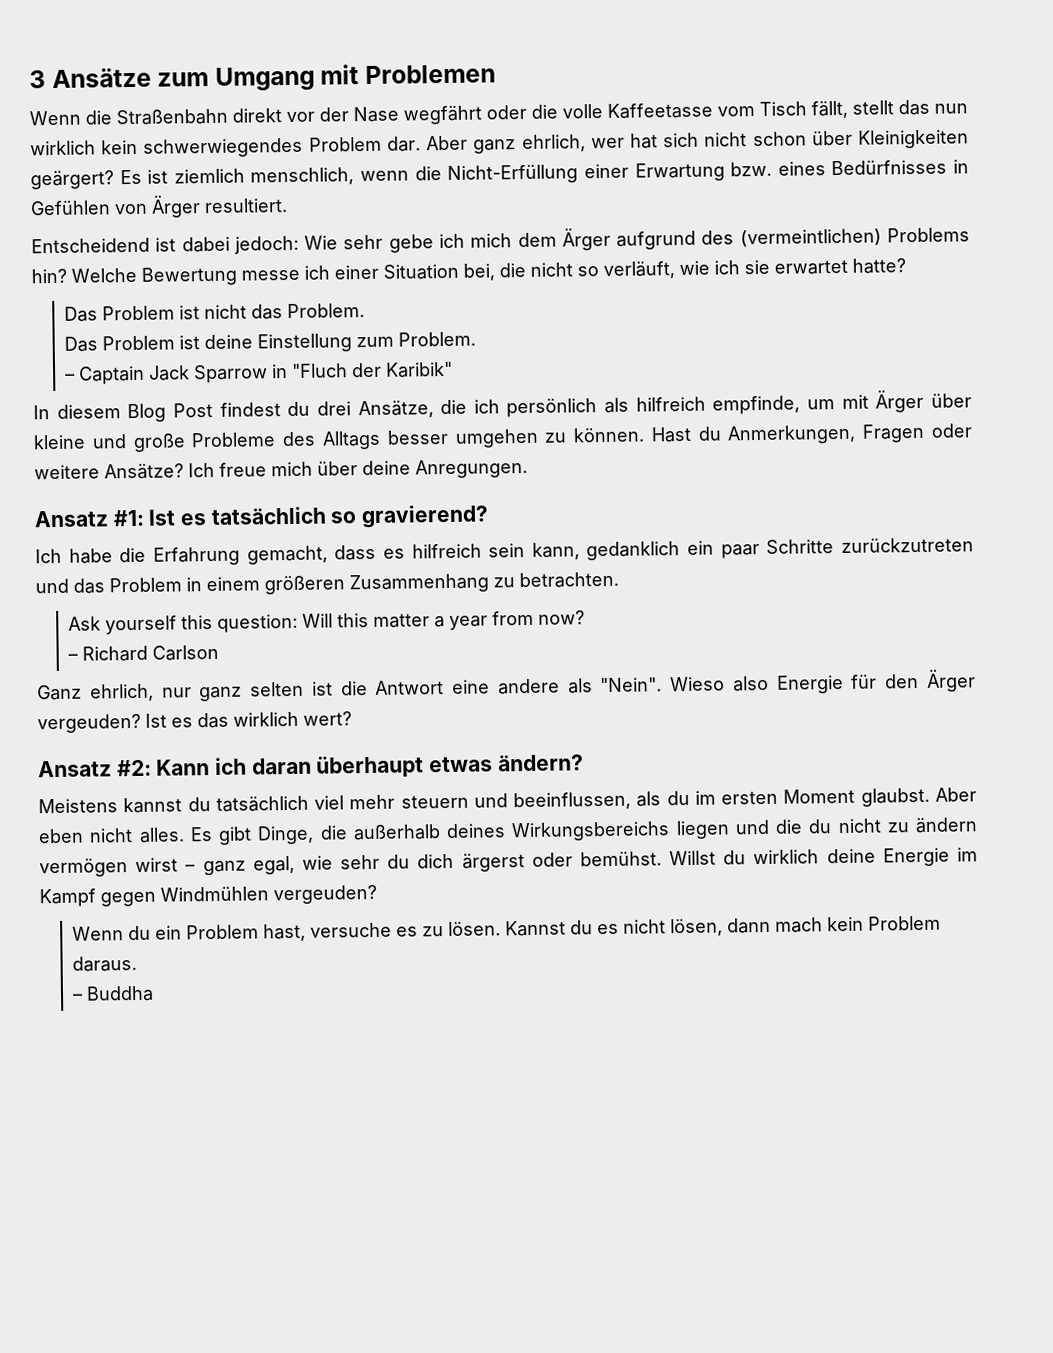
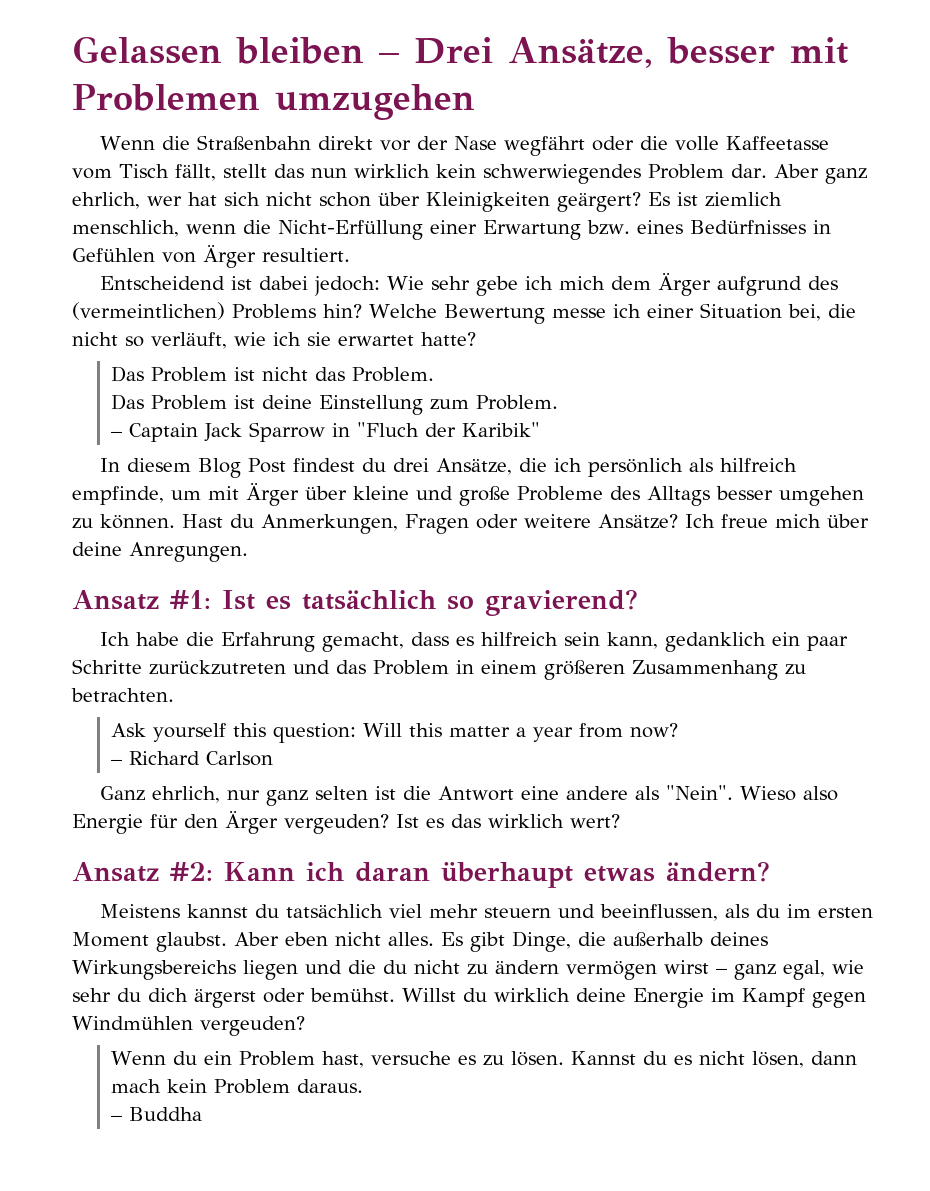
- 3 Ansätze zum Umgang mit Problemen
+ Gelassen bleiben – Drei Ansätze, besser mit Problemen umzugehen

